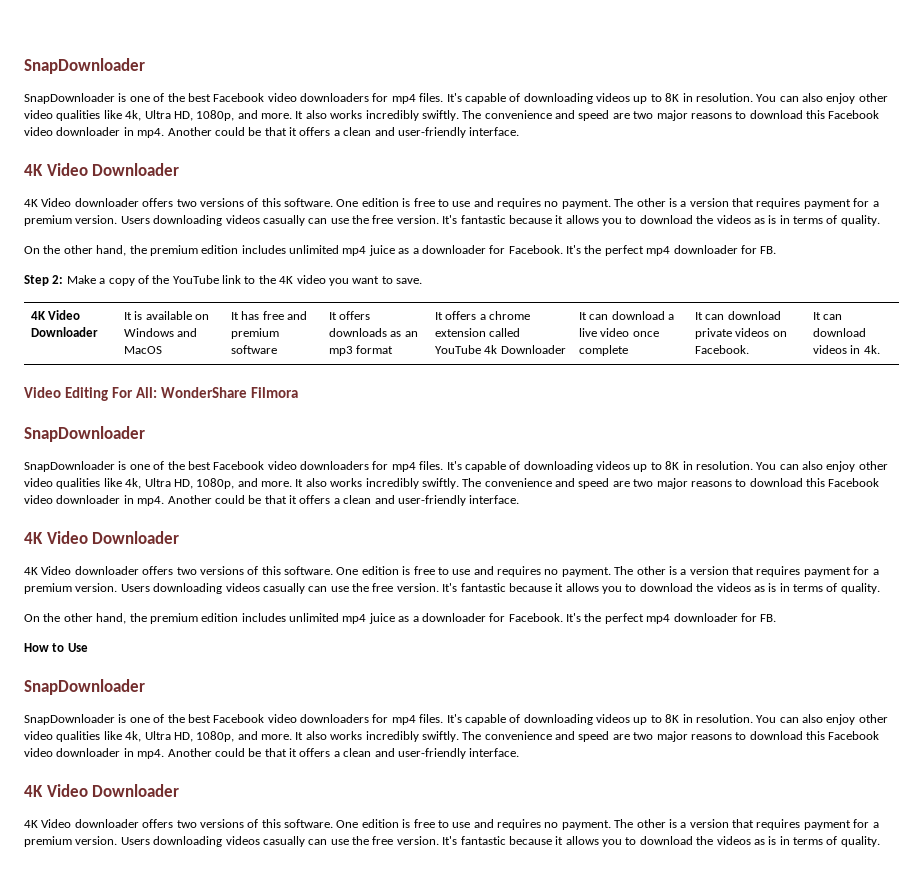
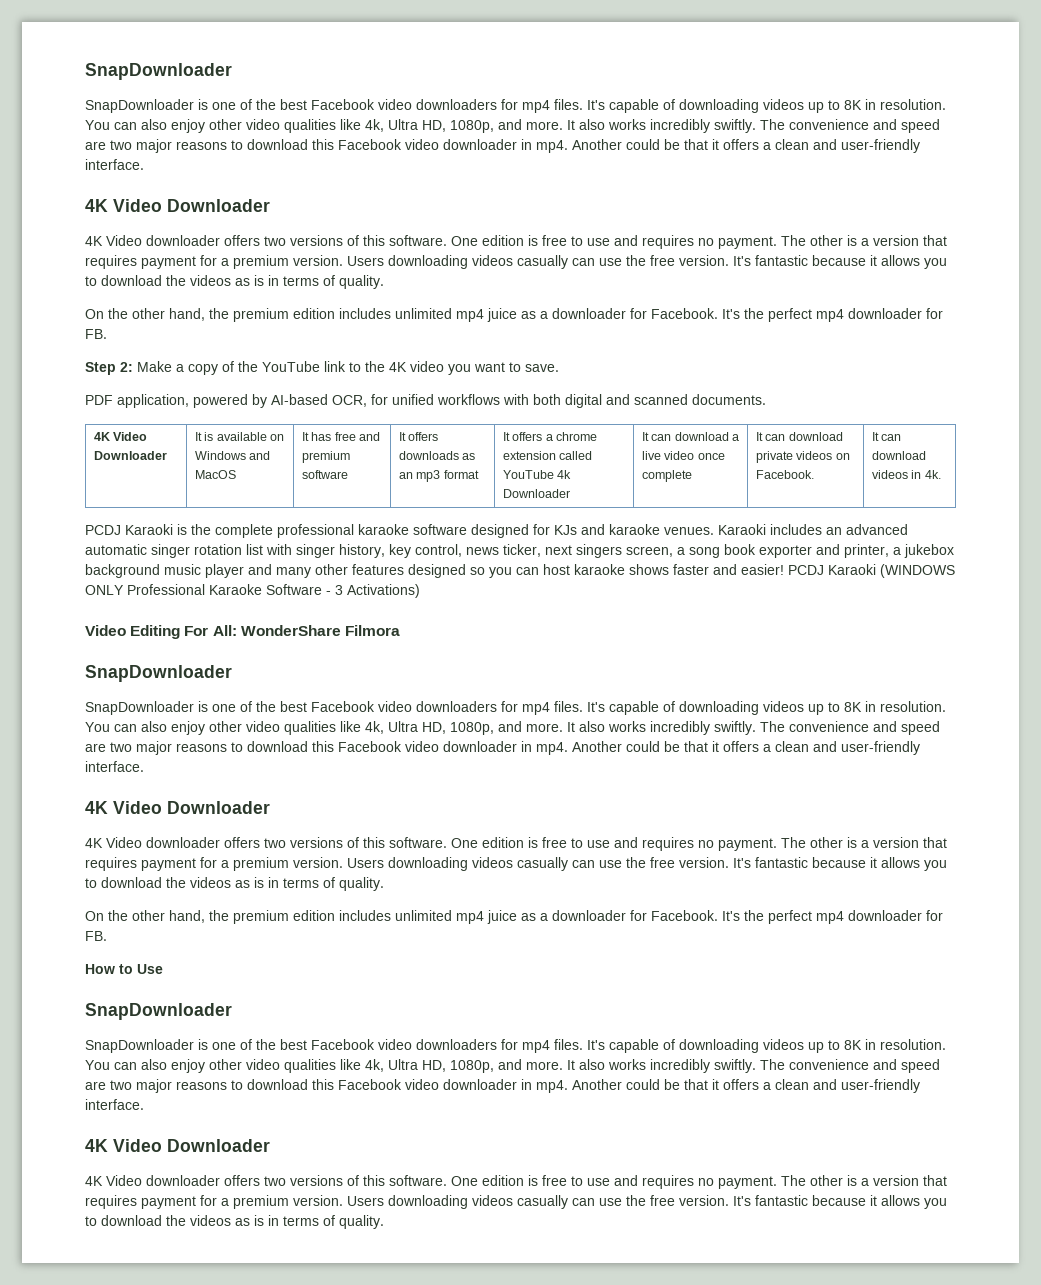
+ PDF application, powered by AI-based OCR, for unified workflows with both digital and scanned documents.
+ PCDJ Karaoki is the complete professional karaoke software designed for KJs and karaoke venues. Karaoki includes an advanced automatic singer rotation list with singer history, key control, news ticker, next singers screen, a song book exporter and printer, a jukebox background music player and many other features designed so you can host karaoke shows faster and easier! PCDJ Karaoki (WINDOWS ONLY Professional Karaoke Software - 3 Activations)

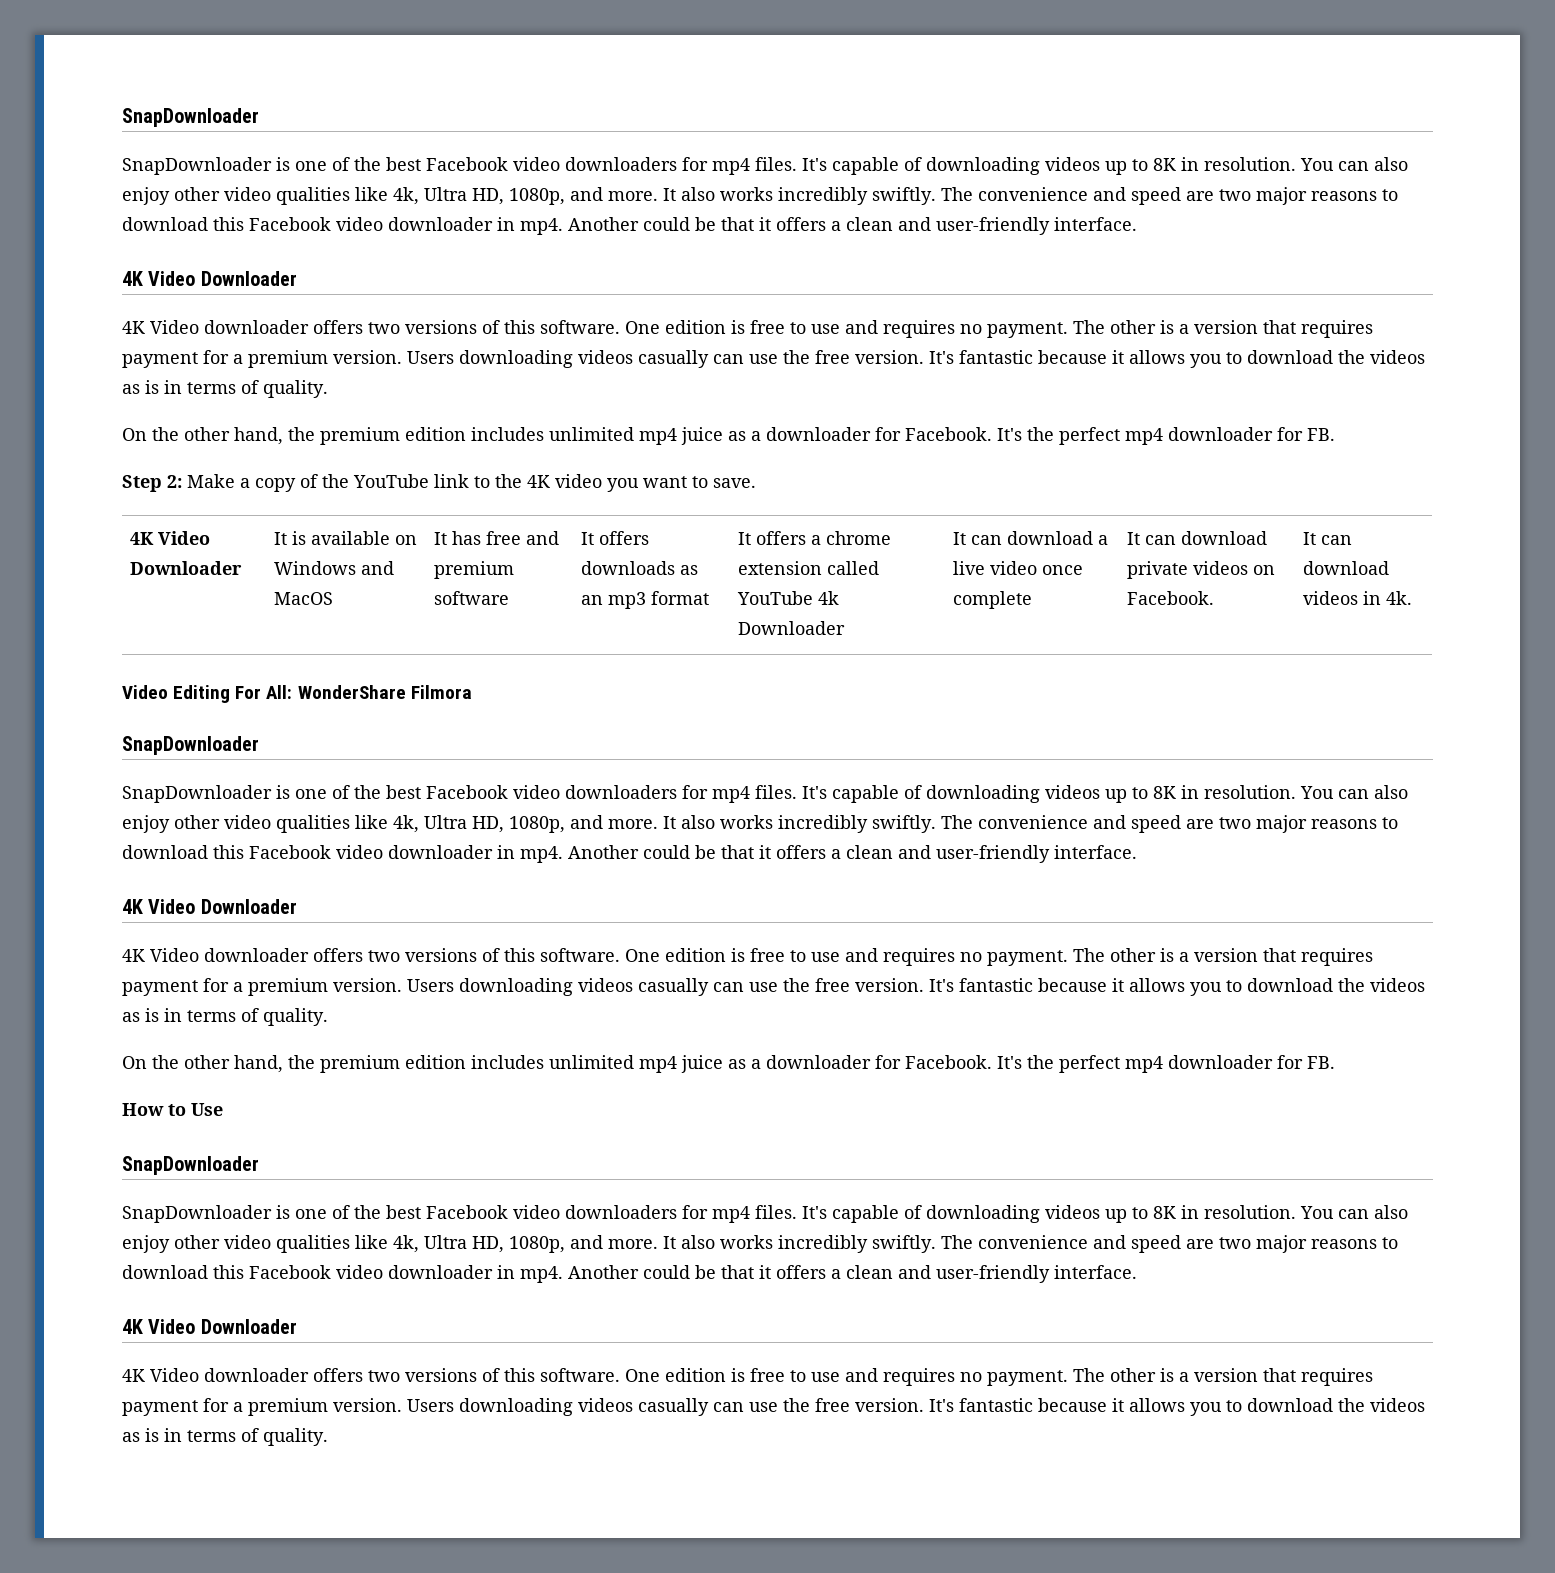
- PDF application, powered by AI-based OCR, for unified workflows with both digital and scanned documents.
- PCDJ Karaoki is the complete professional karaoke software designed for KJs and karaoke venues. Karaoki includes an advanced automatic singer rotation list with singer history, key control, news ticker, next singers screen, a song book exporter and printer, a jukebox background music player and many other features designed so you can host karaoke shows faster and easier! PCDJ Karaoki (WINDOWS ONLY Professional Karaoke Software - 3 Activations)

